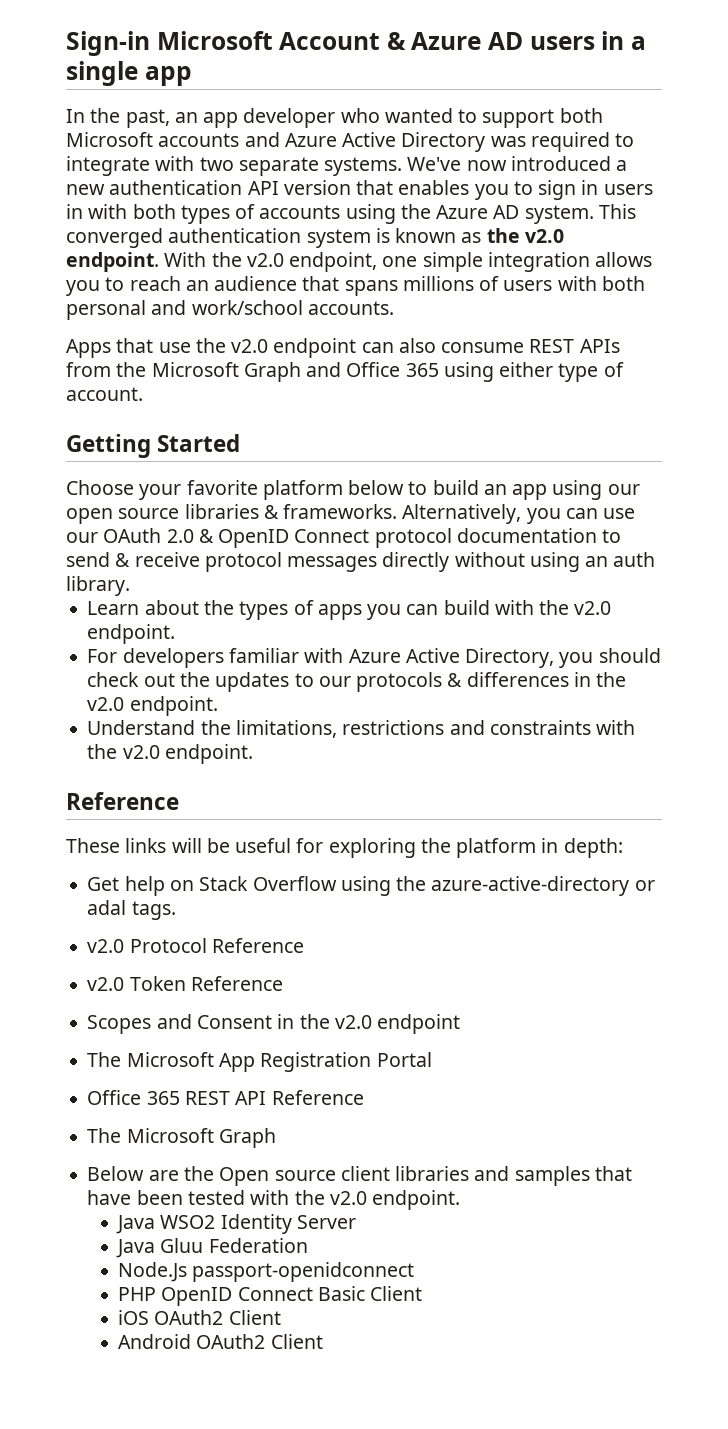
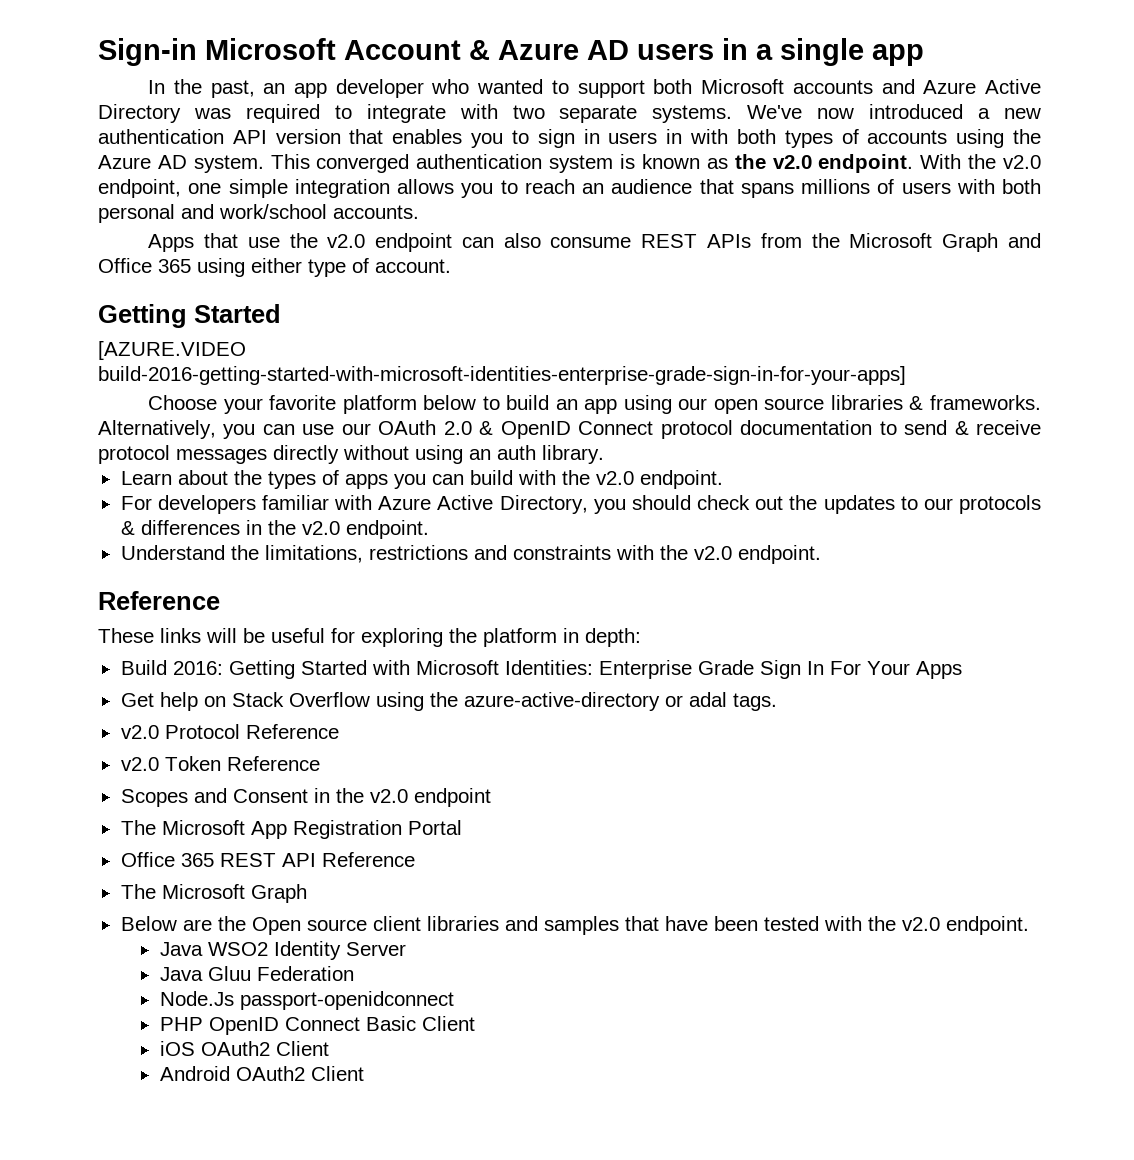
+ [AZURE.VIDEO build-2016-getting-started-with-microsoft-identities-enterprise-grade-sign-in-for-your-apps]
+ Build 2016: Getting Started with Microsoft Identities: Enterprise Grade Sign In For Your Apps

